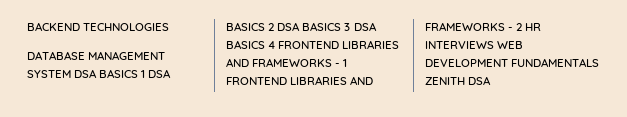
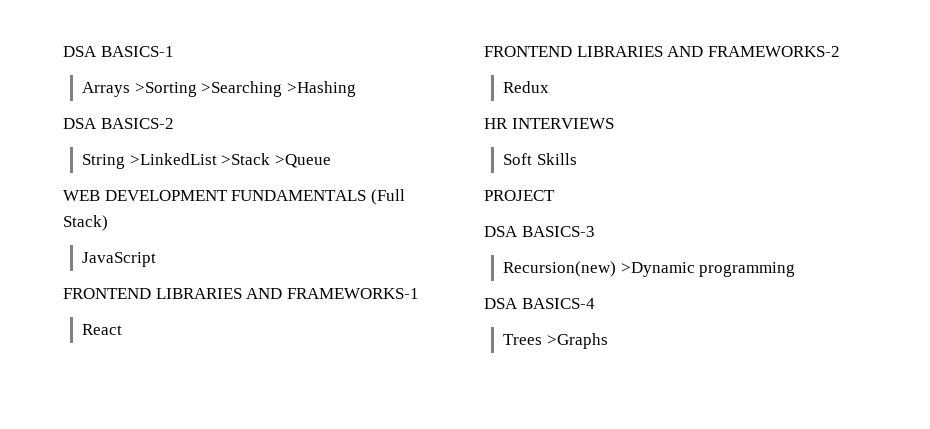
- BACKEND TECHNOLOGIES
- DATABASE MANAGEMENT SYSTEM DSA BASICS 1 DSA BASICS 2 DSA BASICS 3 DSA BASICS 4 FRONTEND LIBRARIES AND FRAMEWORKS - 1 FRONTEND LIBRARIES AND FRAMEWORKS - 2 HR INTERVIEWS WEB DEVELOPMENT FUNDAMENTALS ZENITH DSA
+ DSA BASICS-1
+ Arrays >Sorting >Searching >Hashing
+ DSA BASICS-2
+ String >LinkedList >Stack >Queue
+ WEB DEVELOPMENT FUNDAMENTALS (Full Stack)
+ JavaScript
+ FRONTEND LIBRARIES AND FRAMEWORKS-1
+ React
+ FRONTEND LIBRARIES AND FRAMEWORKS-2
+ Redux
+ HR INTERVIEWS
+ Soft Skills
+ PROJECT
+ DSA BASICS-3
+ Recursion(new) >Dynamic programming
+ DSA BASICS-4
+ Trees >Graphs

